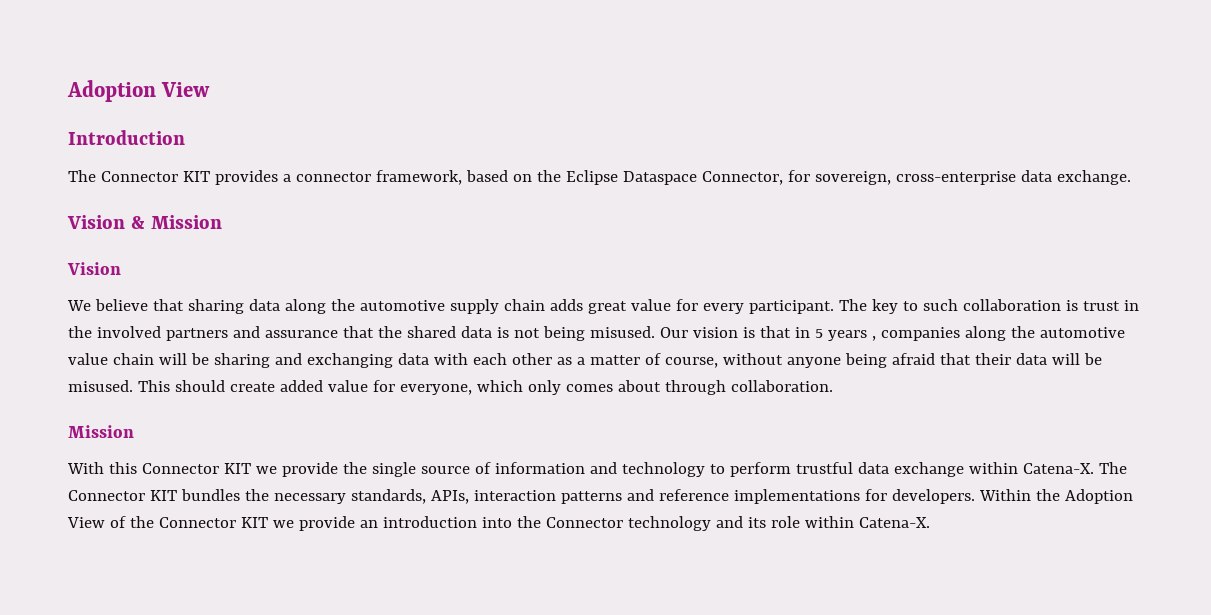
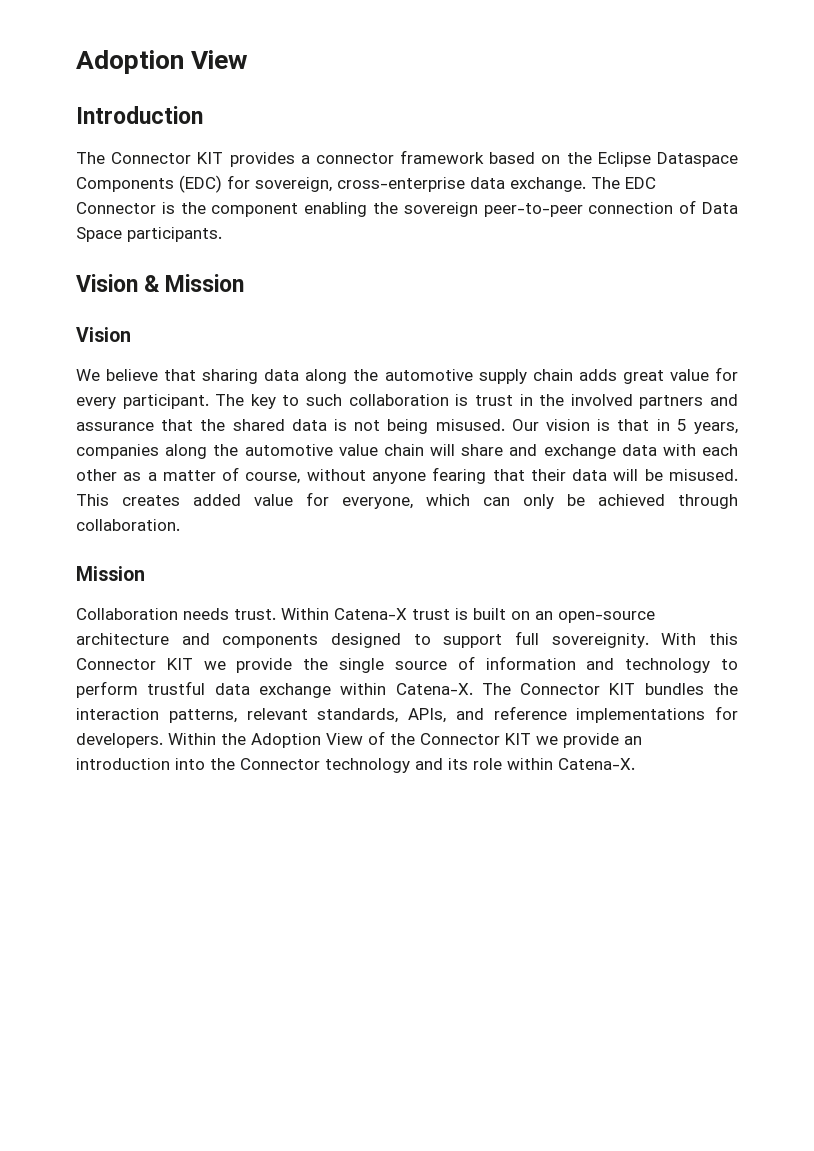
- The Connector KIT provides a connector framework, based on the Eclipse Dataspace Connector, for sovereign, cross-enterprise data exchange.
+ The Connector KIT provides a connector framework based on the Eclipse Dataspace Components (EDC) for sovereign, cross-enterprise data exchange. The EDC Connector is the component enabling the sovereign peer-to-peer connection of Data Space participants.
- Our vision is that in 5 years , companies along the automotive value chain will be sharing and exchanging data with each other as a matter of course, without anyone being afraid that their data will be misused.
+ Our vision is that in 5 years, companies along the automotive value chain will share and exchange data with each other as a matter of course, without anyone fearing that their data will be misused.
- This should create added value for everyone, which only comes about through collaboration.
+ This creates added value for everyone, which can only be achieved through collaboration.
+ Collaboration needs trust. Within Catena-X trust is built on an open-source architecture and components designed to support full sovereignity.
- The Connector KIT bundles the necessary standards, APIs, interaction patterns and reference implementations for developers.
+ The Connector KIT bundles the interaction patterns, relevant standards, APIs, and reference implementations for developers.

